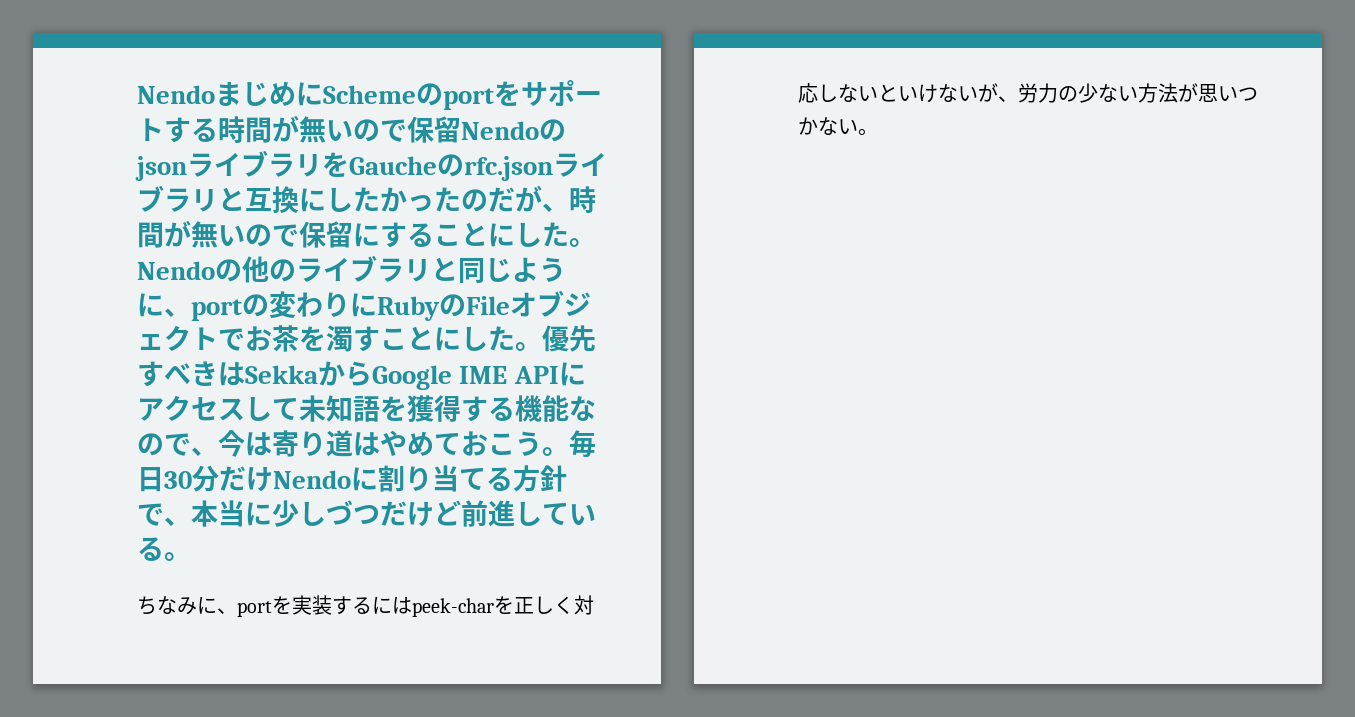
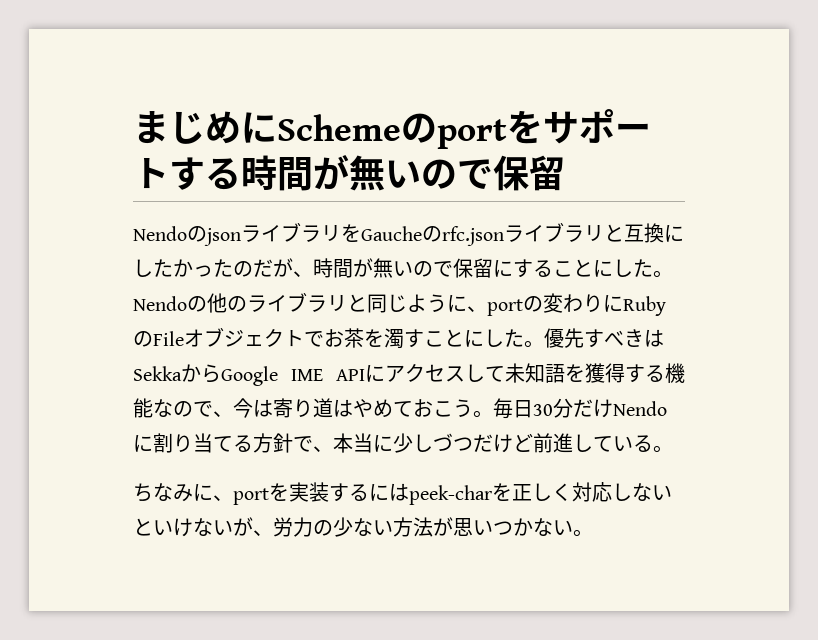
- NendoまじめにSchemeのportをサポートする時間が無いので保留NendoのjsonライブラリをGaucheのrfc.jsonライブラリと互換にしたかったのだが、時間が無いので保留にすることにした。
+ まじめにSchemeのportをサポートする時間が無いので保留
+ NendoのjsonライブラリをGaucheのrfc.jsonライブラリと互換にしたかったのだが、時間が無いので保留にすることにした。

